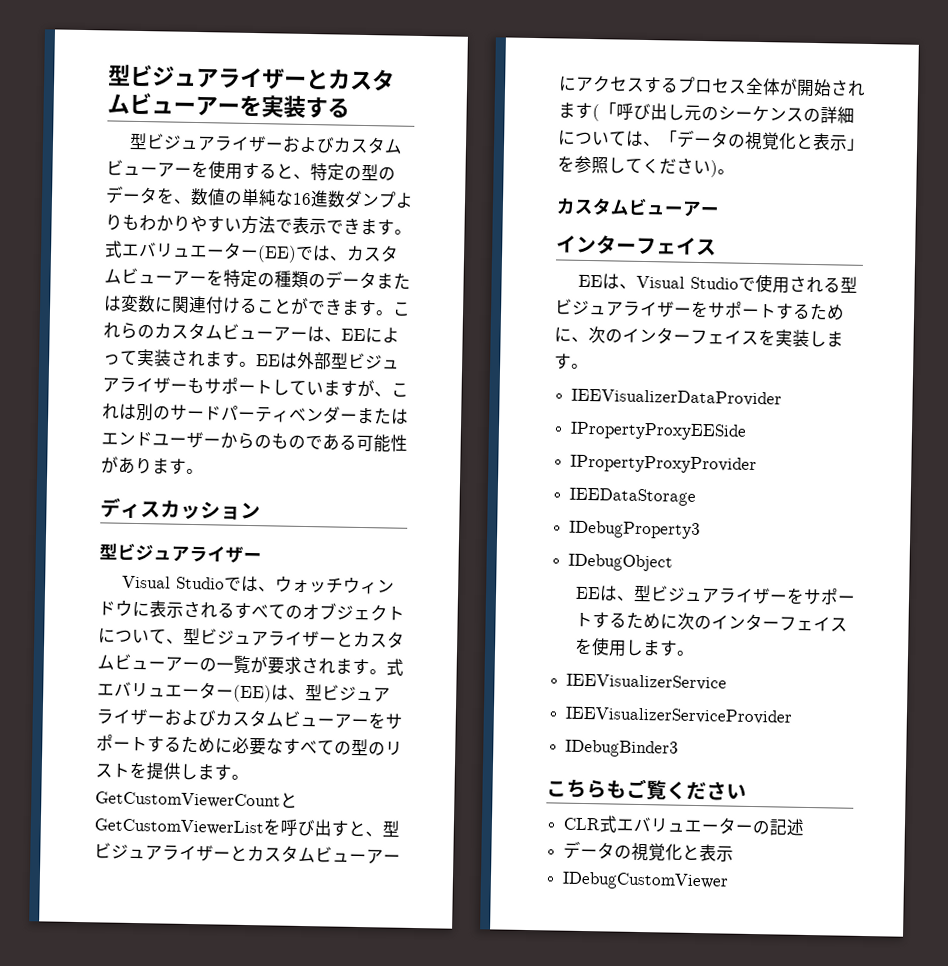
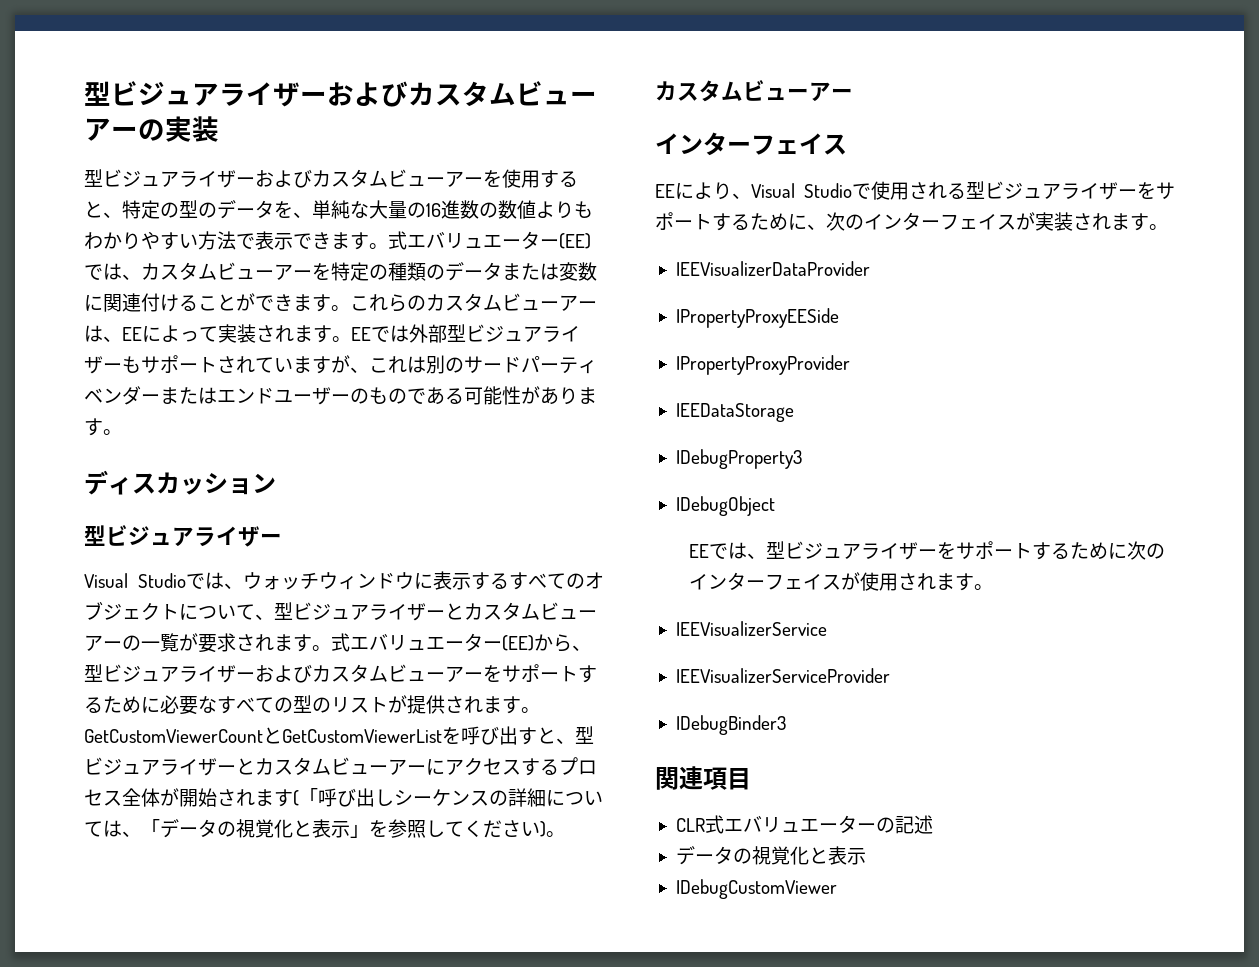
- 型ビジュアライザーとカスタムビューアーを実装する
+ 型ビジュアライザーおよびカスタムビューアーの実装
- 型ビジュアライザーおよびカスタムビューアーを使用すると、特定の型のデータを、数値の単純な16進数ダンプよりもわかりやすい方法で表示できます。
+ 型ビジュアライザーおよびカスタムビューアーを使用すると、特定の型のデータを、単純な大量の16進数の数値よりもわかりやすい方法で表示できます。
- EEは外部型ビジュアライザーもサポートしていますが、これは別のサードパーティベンダーまたはエンドユーザーからのものである可能性があります。
+ EEでは外部型ビジュアライザーもサポートされていますが、これは別のサードパーティベンダーまたはエンドユーザーのものである可能性があります。
- Visual Studioでは、ウォッチウィンドウに表示されるすべてのオブジェクトについて、型ビジュアライザーとカスタムビューアーの一覧が要求されます。
+ Visual Studioでは、ウォッチウィンドウに表示するすべてのオブジェクトについて、型ビジュアライザーとカスタムビューアーの一覧が要求されます。
- 式エバリュエーター(EE)は、型ビジュアライザーおよびカスタムビューアーをサポートするために必要なすべての型のリストを提供します。
+ 式エバリュエーター(EE)から、型ビジュアライザーおよびカスタムビューアーをサポートするために必要なすべての型のリストが提供されます。
- GetCustomViewerCountとGetCustomViewerListを呼び出すと、型ビジュアライザーとカスタムビューアーにアクセスするプロセス全体が開始されます(「呼び出し元のシーケンスの詳細については、「データの視覚化と表示」を参照してください)。
+ GetCustomViewerCountとGetCustomViewerListを呼び出すと、型ビジュアライザーとカスタムビューアーにアクセスするプロセス全体が開始されます(「呼び出しシーケンスの詳細については、「データの視覚化と表示」を参照してください)。
- EEは、Visual Studioで使用される型ビジュアライザーをサポートするために、次のインターフェイスを実装します。
+ EEにより、Visual Studioで使用される型ビジュアライザーをサポートするために、次のインターフェイスが実装されます。
- EEは、型ビジュアライザーをサポートするために次のインターフェイスを使用します。
+ EEでは、型ビジュアライザーをサポートするために次のインターフェイスが使用されます。
- こちらもご覧ください
+ 関連項目

